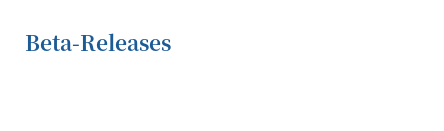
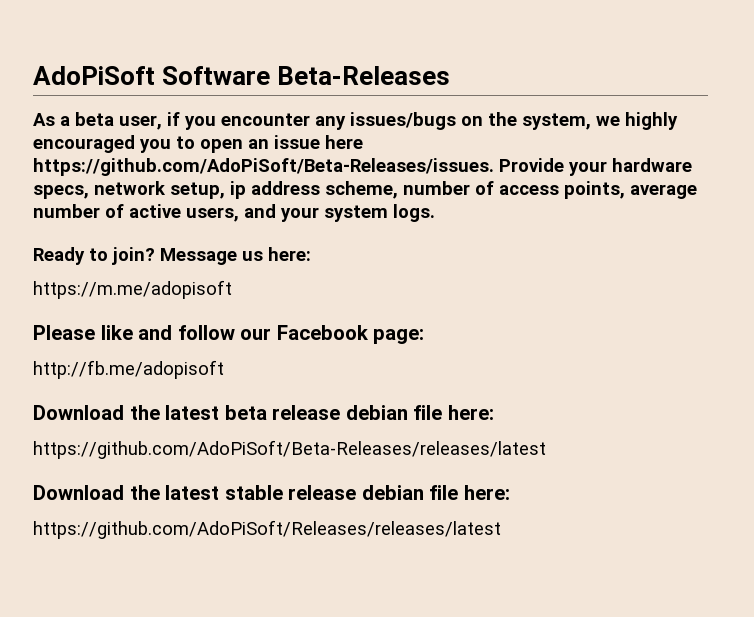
- Beta-Releases
+ AdoPiSoft Software Beta-Releases
+ As a beta user, if you encounter any issues/bugs on the system, we highly encouraged you to open an issue here https://github.com/AdoPiSoft/Beta-Releases/issues. Provide your hardware specs, network setup, ip address scheme, number of access points, average number of active users, and your system logs.
+ Ready to join? Message us here:
+ https://m.me/adopisoft
+ Please like and follow our Facebook page:
+ http://fb.me/adopisoft
+ Download the latest beta release debian file here:
+ https://github.com/AdoPiSoft/Beta-Releases/releases/latest
+ Download the latest stable release debian file here:
+ https://github.com/AdoPiSoft/Releases/releases/latest

